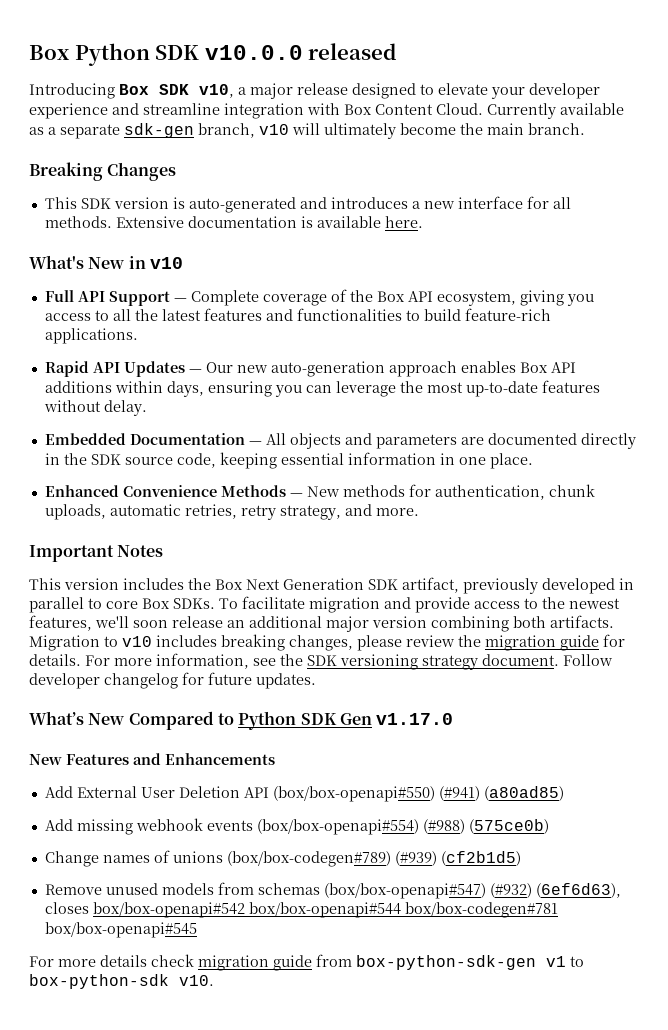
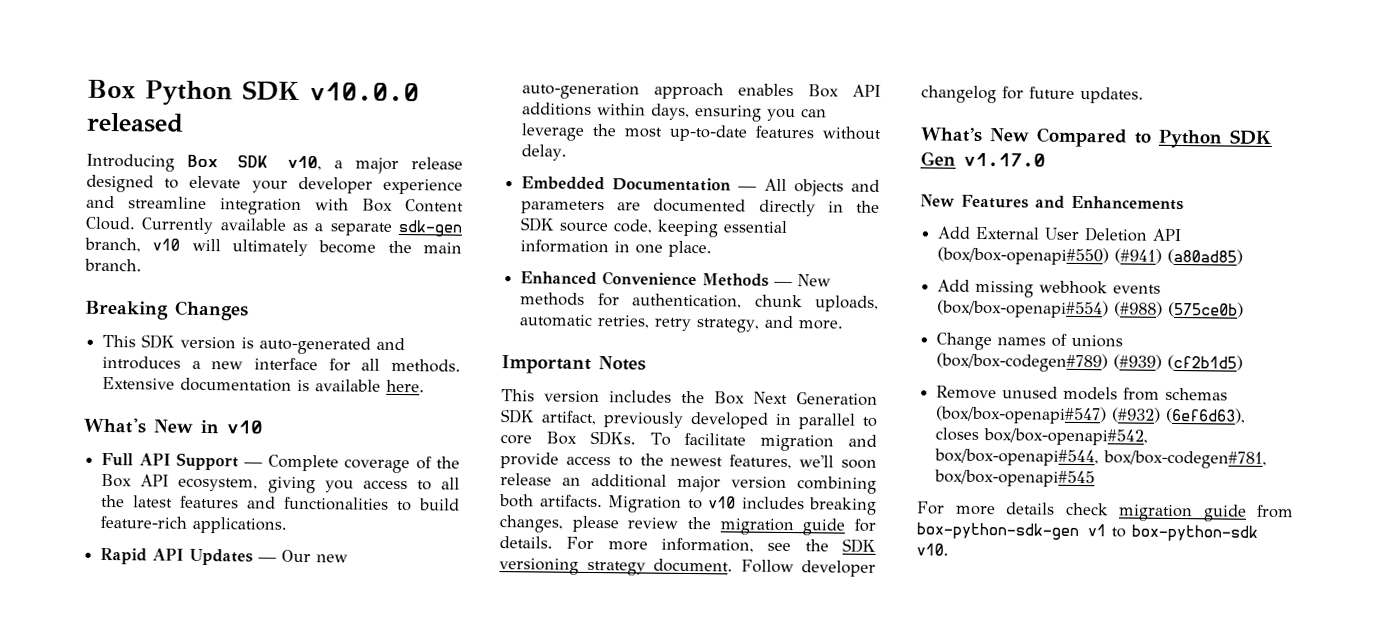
- Remove unused models from schemas (box/box-openapi#547) (#932) (6ef6d63), closes box/box-openapi#542 box/box-openapi#544 box/box-codegen#781 box/box-openapi#545
+ Remove unused models from schemas (box/box-openapi#547) (#932) (6ef6d63), closes box/box-openapi#542, box/box-openapi#544, box/box-codegen#781, box/box-openapi#545

